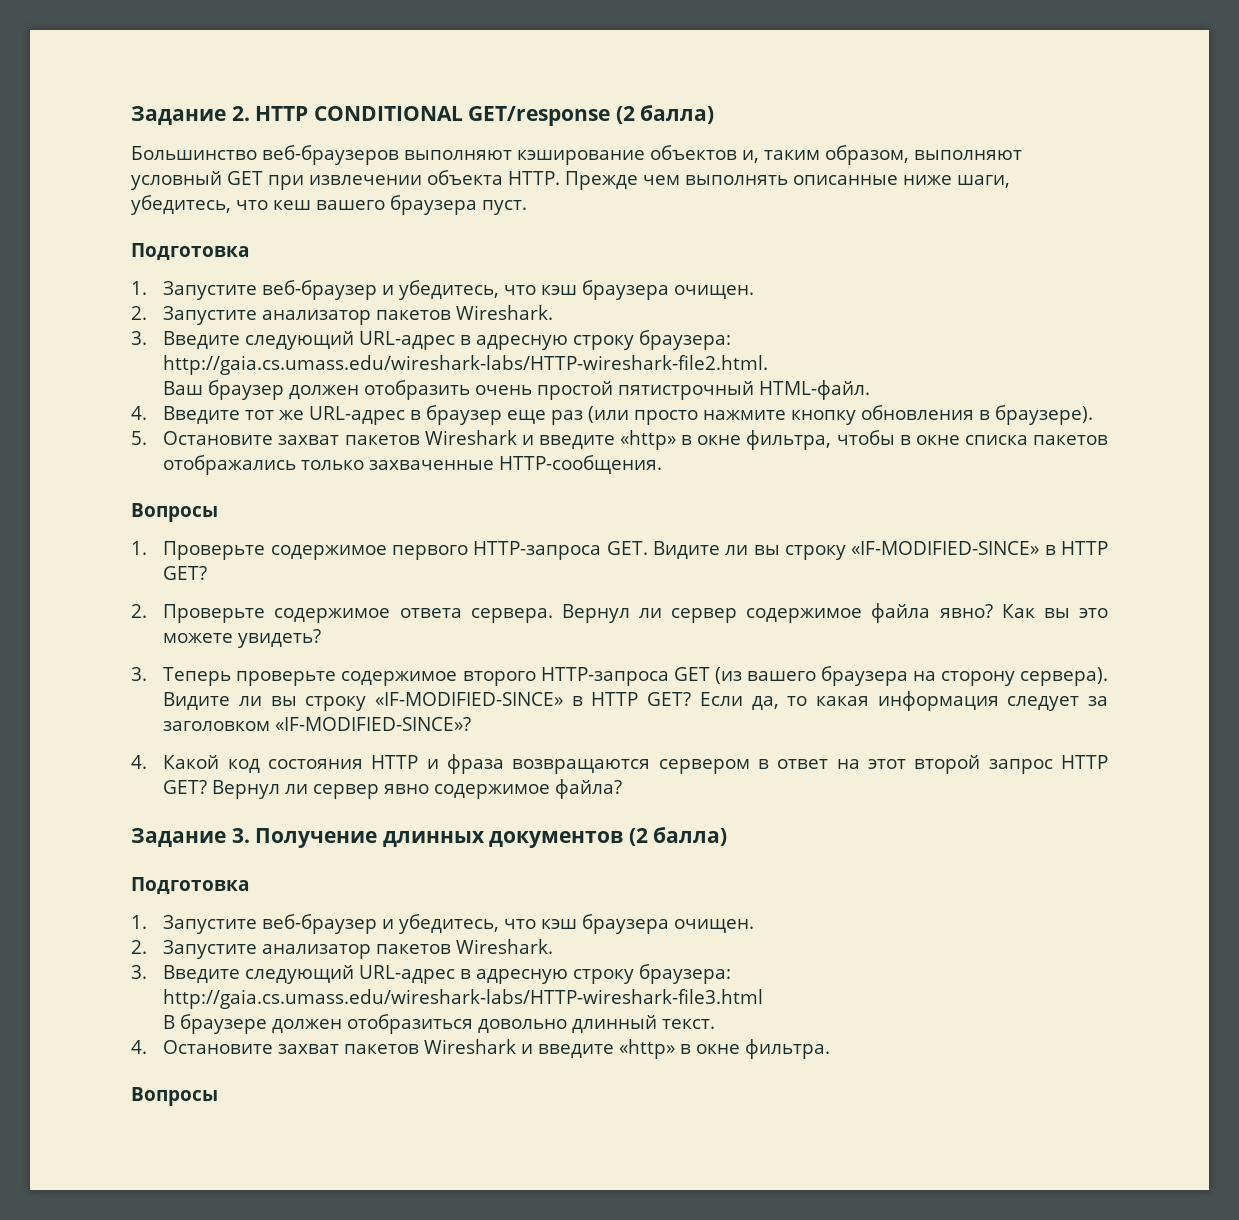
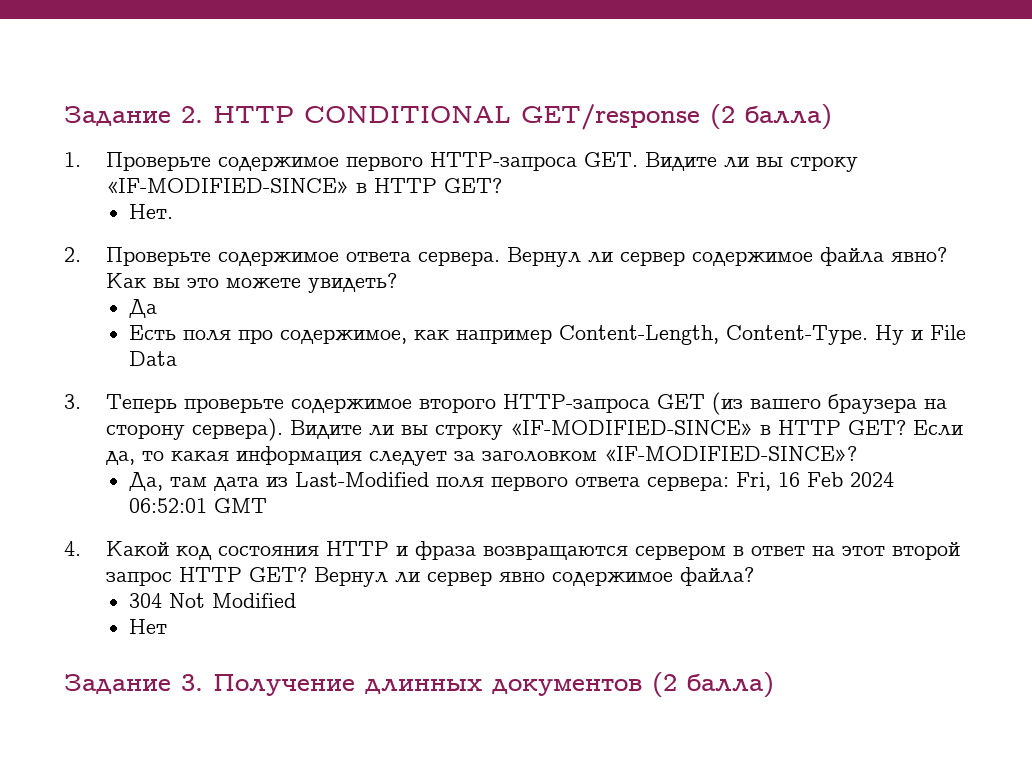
- Большинство веб-браузеров выполняют кэширование объектов и, таким образом, выполняют условный GET при извлечении объекта HTTP. Прежде чем выполнять описанные ниже шаги, убедитесь, что кеш вашего браузера пуст.
- Подготовка
- 1. Запустите веб-браузер и убедитесь, что кэш браузера очищен.
- 2. Запустите анализатор пакетов Wireshark.
- 3. Введите следующий URL-адрес в адресную строку браузера: http://gaia.cs.umass.edu/wireshark-labs/HTTP-wireshark-file2.html.
- Ваш браузер должен отобразить очень простой пятистрочный HTML-файл.
- 4. Введите тот же URL-адрес в браузер еще раз (или просто нажмите кнопку обновления в браузере).
- 5. Остановите захват пакетов Wireshark и введите «http» в окне фильтра, чтобы в окне списка пакетов отображались только захваченные HTTP-сообщения.
- Вопросы
+ Нет.
+ Да
+ Есть поля про содержимое, как например Content-Length, Content-Type. Ну и File Data
+ Да, там дата из Last-Modified поля первого ответа сервера: Fri, 16 Feb 2024 06:52:01 GMT
+ 304 Not Modified
+ Нет
  Задание 3. Получение длинных документов (2 балла)
- Подготовка
- 1. Запустите веб-браузер и убедитесь, что кэш браузера очищен.
- 2. Запустите анализатор пакетов Wireshark.
- 3. Введите следующий URL-адрес в адресную строку браузера: http://gaia.cs.umass.edu/wireshark-labs/HTTP-wireshark-file3.html
- В браузере должен отобразиться довольно длинный текст.
- 4. Остановите захват пакетов Wireshark и введите «http» в окне фильтра.
- Вопросы

